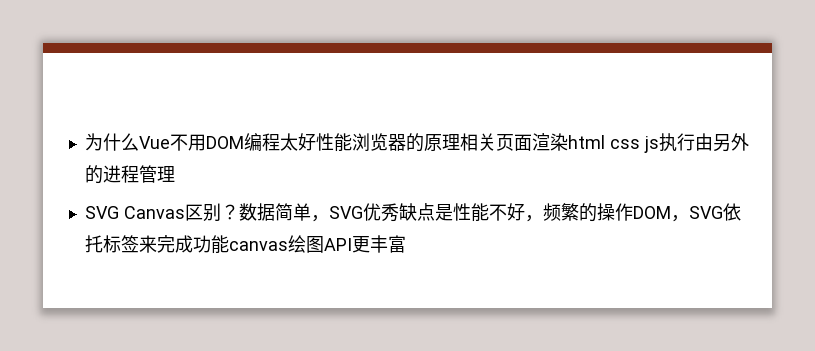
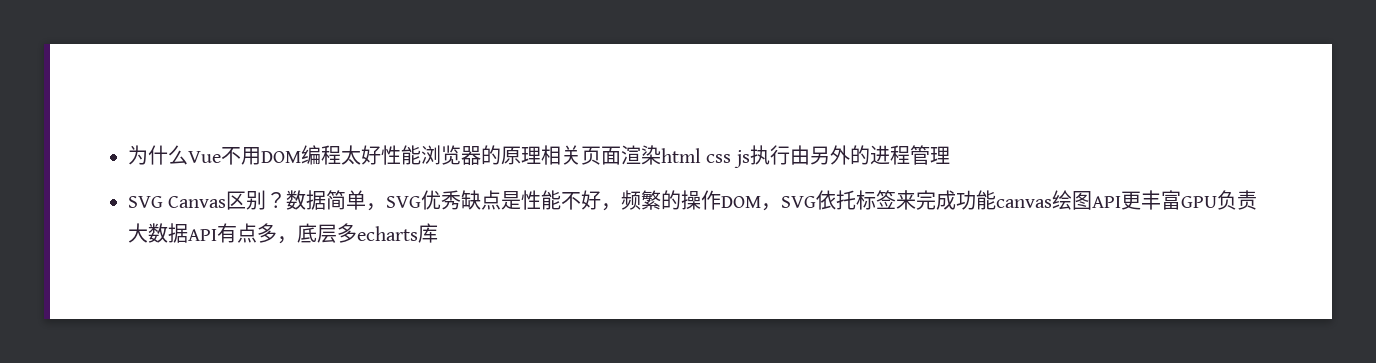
- 数据简单，SVG优秀缺点是性能不好，频繁的操作DOM，SVG依托标签来完成功能canvas绘图API更丰富
+ 数据简单，SVG优秀缺点是性能不好，频繁的操作DOM，SVG依托标签来完成功能canvas绘图API更丰富GPU负责大数据API有点多，底层多echarts库

